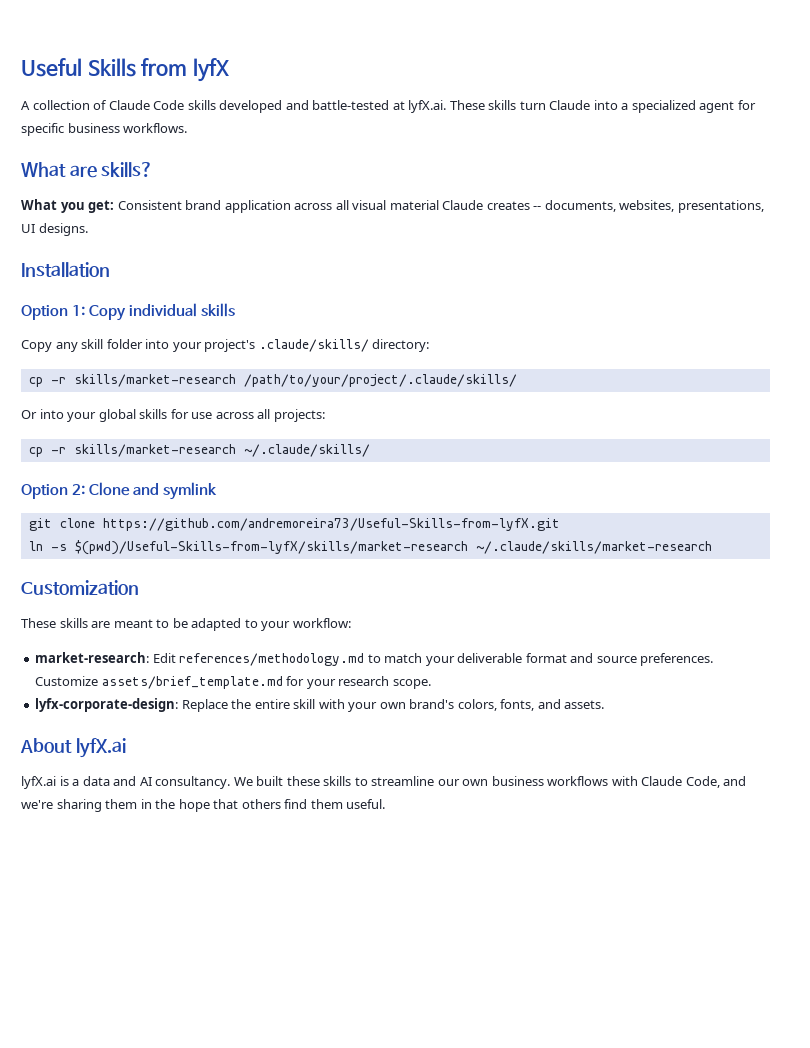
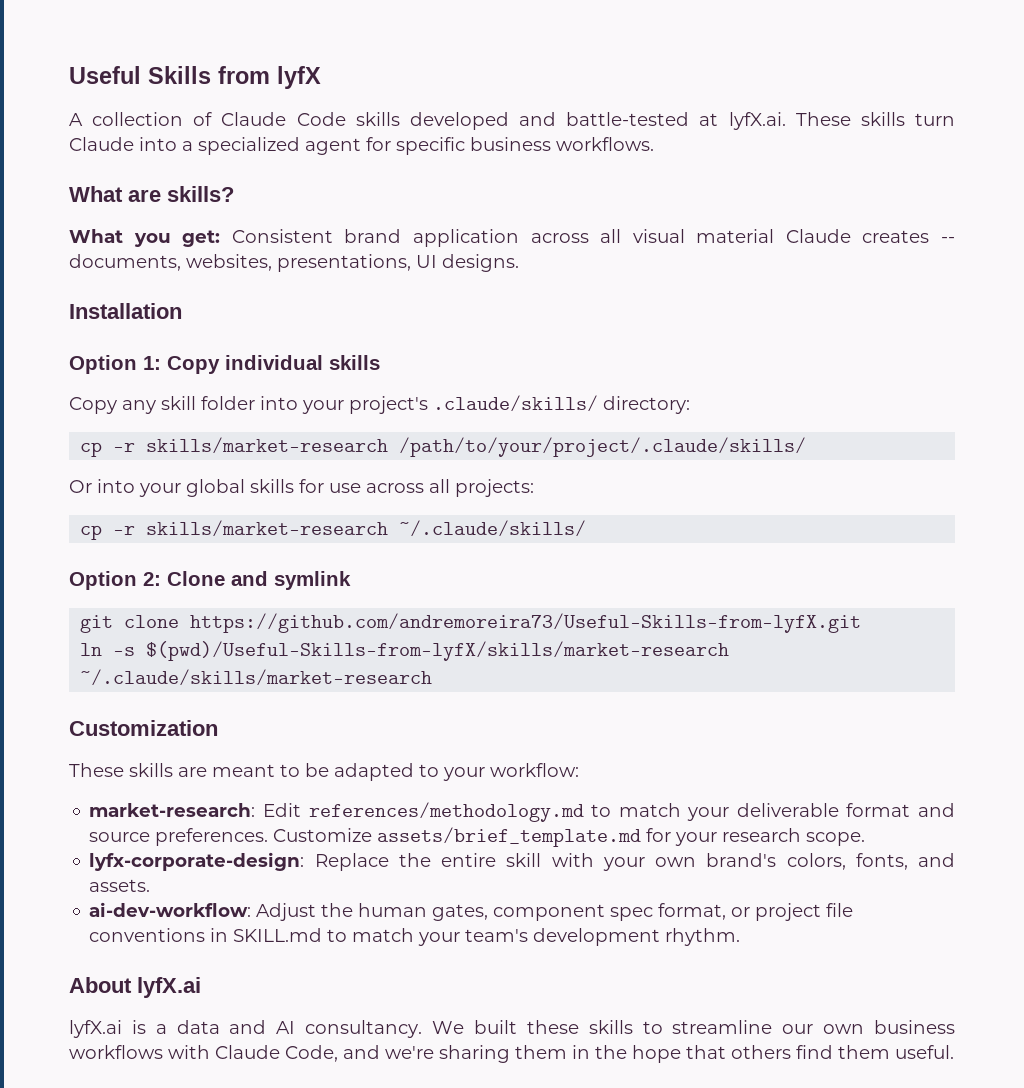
+ ai-dev-workflow: Adjust the human gates, component spec format, or project file conventions in SKILL.md to match your team's development rhythm.

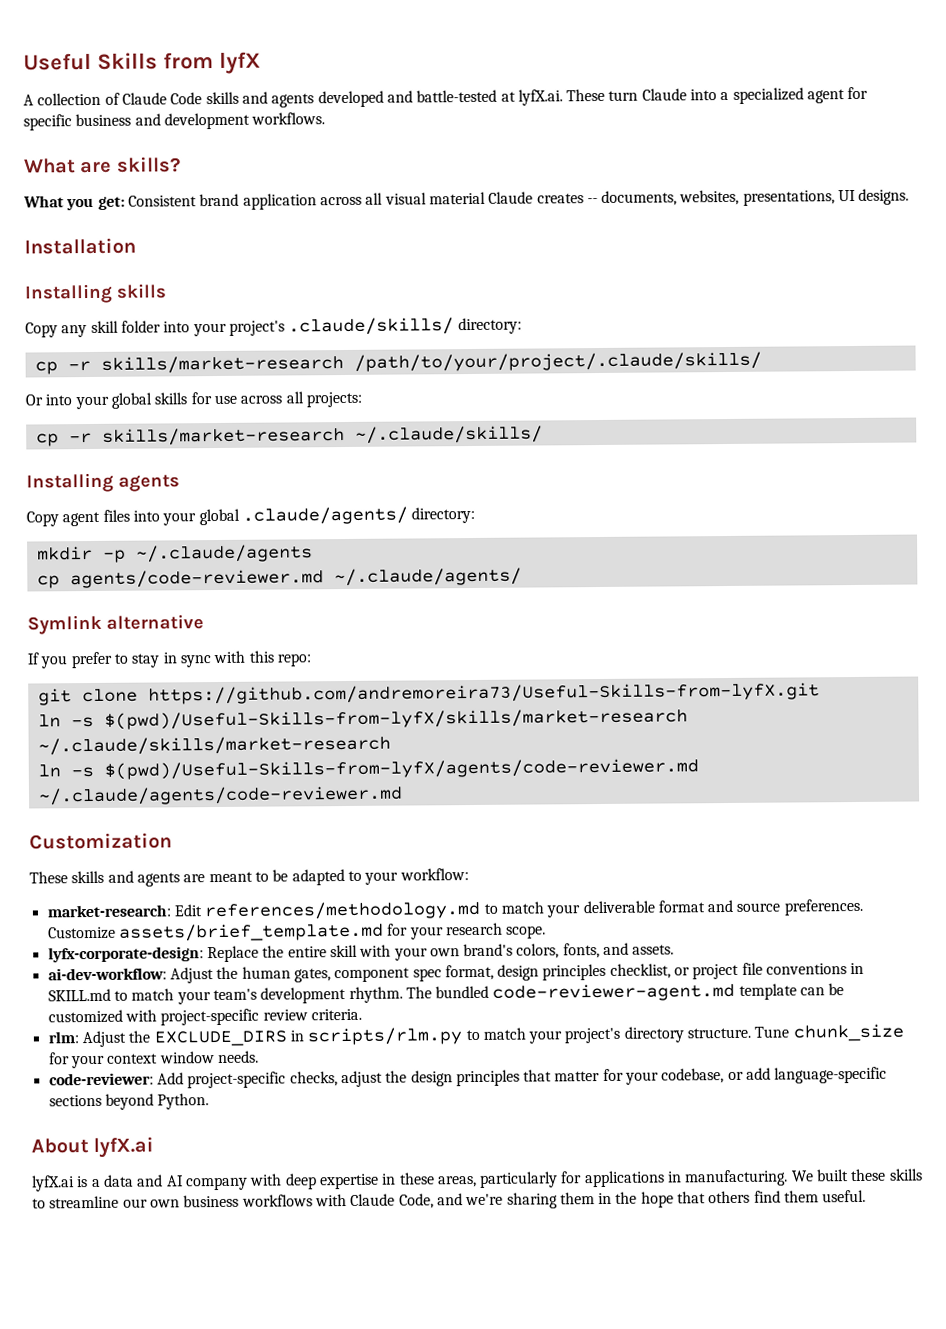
- A collection of Claude Code skills developed and battle-tested at lyfX.ai. These skills turn Claude into a specialized agent for specific business workflows.
+ A collection of Claude Code skills and agents developed and battle-tested at lyfX.ai. These turn Claude into a specialized agent for specific business and development workflows.
- Option 1: Copy individual skills
+ Installing skills
- Option 2: Clone and symlink
+ Installing agents
+ Copy agent files into your global .claude/agents/ directory:
+ mkdir -p ~/.claude/agents
+ cp agents/code-reviewer.md ~/.claude/agents/
+ Symlink alternative
+ If you prefer to stay in sync with this repo:
+ ln -s $(pwd)/Useful-Skills-from-lyfX/agents/code-reviewer.md ~/.claude/agents/code-reviewer.md
- These skills are meant to be adapted to your workflow:
+ These skills and agents are meant to be adapted to your workflow:
- ai-dev-workflow: Adjust the human gates, component spec format, or project file conventions in SKILL.md to match your team's development rhythm.
+ ai-dev-workflow: Adjust the human gates, component spec format, design principles checklist, or project file conventions in SKILL.md to match your team's development rhythm. The bundled code-reviewer-agent.md template can be customized with project-specific review criteria.
+ rlm: Adjust the EXCLUDE_DIRS in scripts/rlm.py to match your project's directory structure. Tune chunk_size for your context window needs.
+ code-reviewer: Add project-specific checks, adjust the design principles that matter for your codebase, or add language-specific sections beyond Python.
- lyfX.ai is a data and AI consultancy.
+ lyfX.ai is a data and AI company with deep expertise in these areas, particularly for applications in manufacturing.

